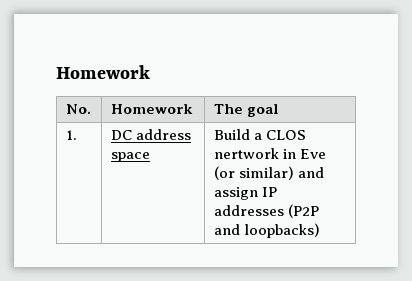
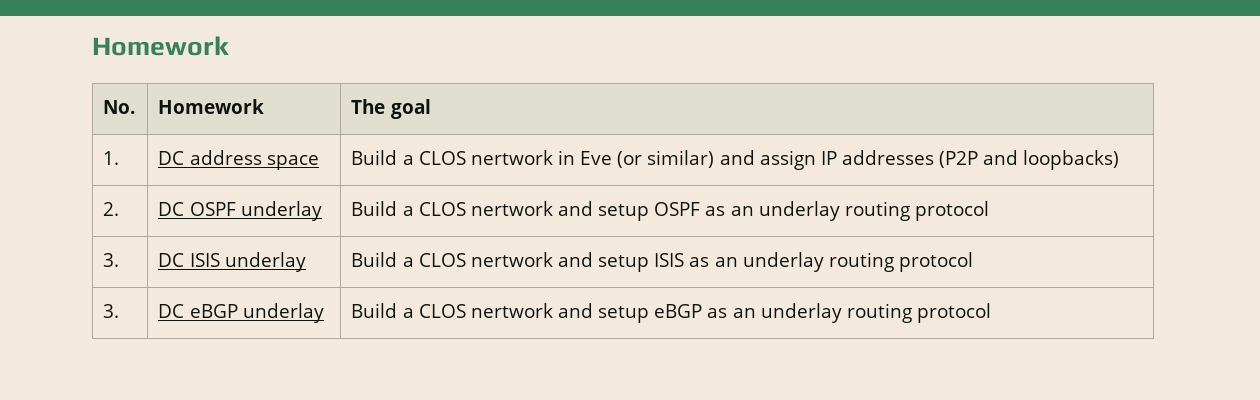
+ 2. | DC OSPF underlay | Build a CLOS nertwork and setup OSPF as an underlay routing protocol
+ 3. | DC ISIS underlay | Build a CLOS nertwork and setup ISIS as an underlay routing protocol
+ 3. | DC eBGP underlay | Build a CLOS nertwork and setup eBGP as an underlay routing protocol

